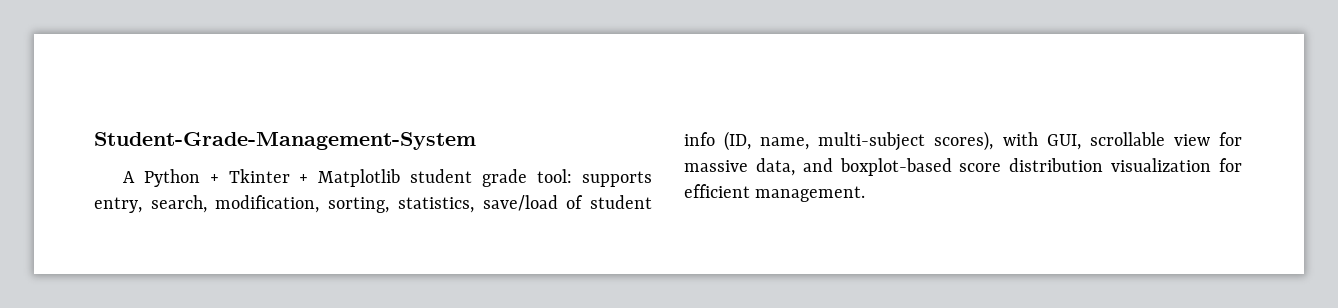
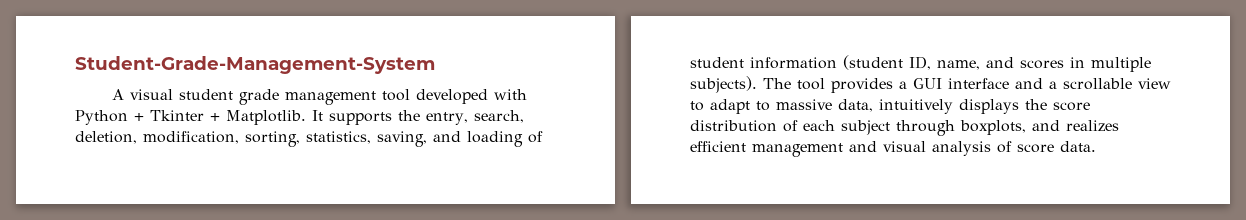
- A Python + Tkinter + Matplotlib student grade tool: supports entry, search, modification, sorting, statistics, save/load of student info (ID, name, multi-subject scores), with GUI, scrollable view for massive data, and boxplot-based score distribution visualization for efficient management.
+ A visual student grade management tool developed with Python + Tkinter + Matplotlib. It supports the entry, search, deletion, modification, sorting, statistics, saving, and loading of student information (student ID, name, and scores in multiple subjects). The tool provides a GUI interface and a scrollable view to adapt to massive data, intuitively displays the score distribution of each subject through boxplots, and realizes efficient management and visual analysis of score data.

